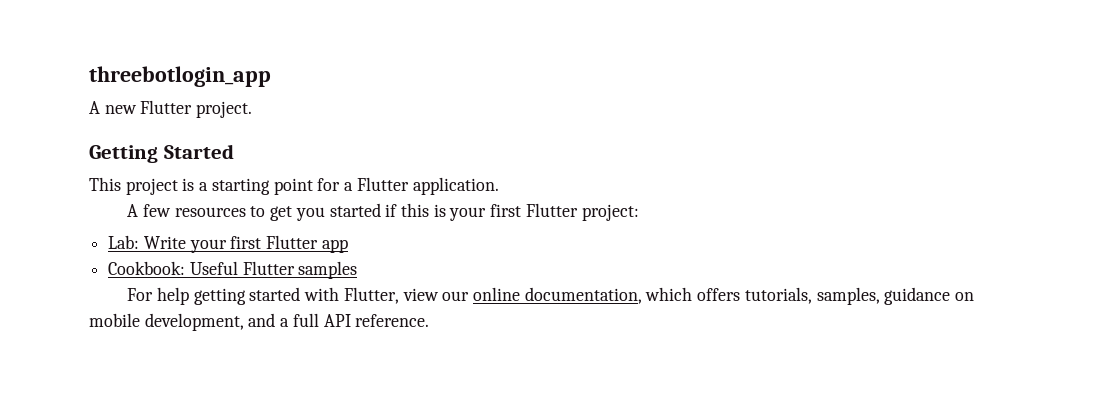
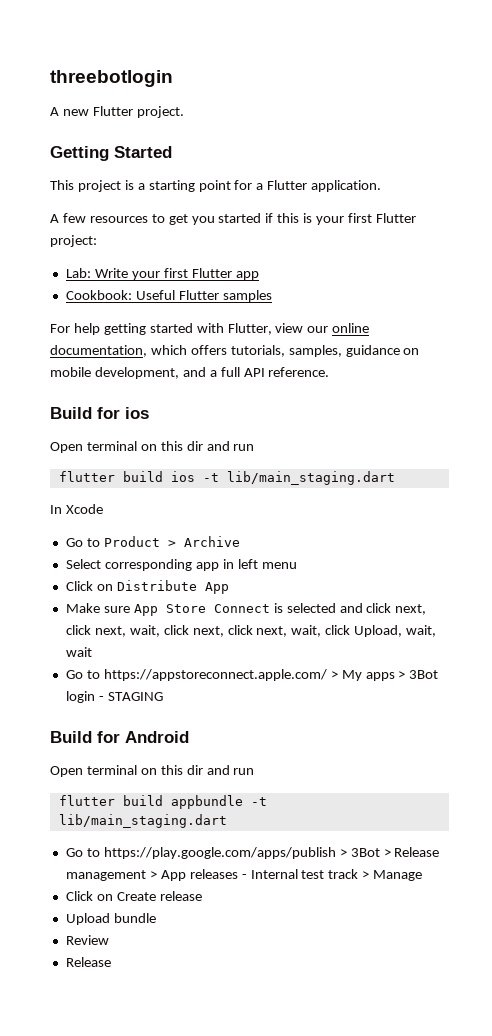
- threebotlogin_app
+ threebotlogin
+ Build for ios
+ Open terminal on this dir and run
+ flutter build ios -t lib/main_staging.dart
+ In Xcode
+ Go to Product > Archive
+ Select corresponding app in left menu
+ Click on Distribute App
+ Make sure App Store Connect is selected and click next, click next, wait, click next, click next, wait, click Upload, wait, wait
+ Go to https://appstoreconnect.apple.com/ > My apps > 3Bot login - STAGING
+ Build for Android
+ Open terminal on this dir and run
+ flutter build appbundle -t lib/main_staging.dart
+ Go to https://play.google.com/apps/publish > 3Bot > Release management > App releases - Internal test track > Manage
+ Click on Create release
+ Upload bundle
+ Review
+ Release

